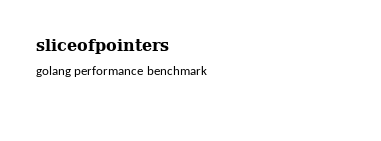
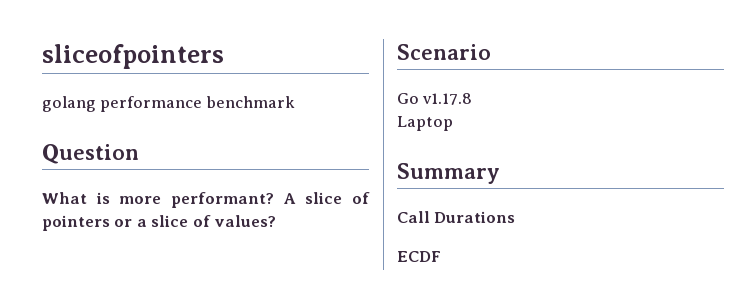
+ Question
+ What is more performant? A slice of pointers or a slice of values?
+ Scenario
+ Go v1.17.8
+ Laptop
+ Summary
+ Call Durations
+ ECDF

